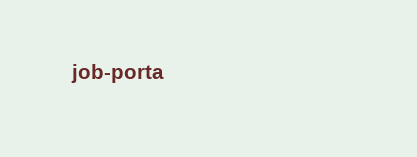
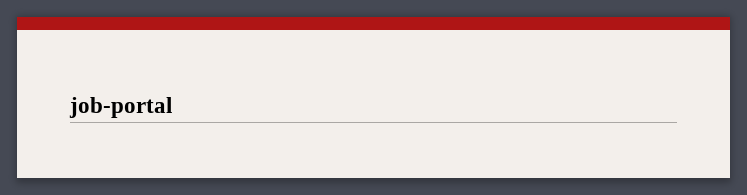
- job-porta
+ job-portal

